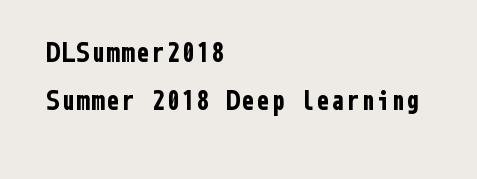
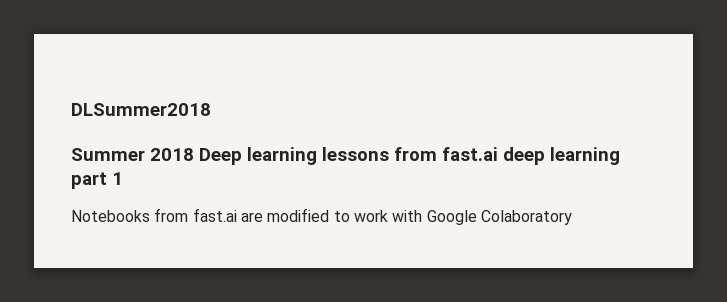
- Summer 2018 Deep learning
+ Summer 2018 Deep learning lessons from fast.ai deep learning part 1
+ Notebooks from fast.ai are modified to work with Google Colaboratory

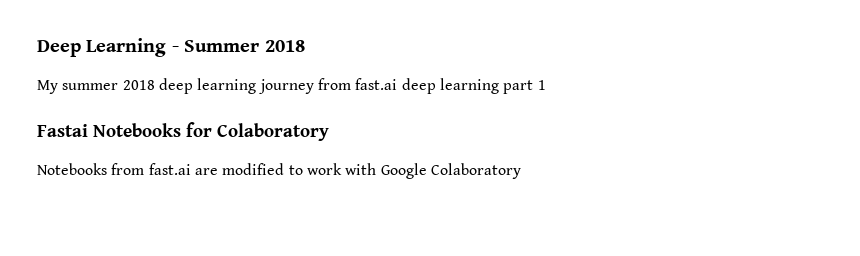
- DLSummer2018
- Summer 2018 Deep learning lessons from fast.ai deep learning part 1
+ Deep Learning - Summer 2018
+ My summer 2018 deep learning journey from fast.ai deep learning part 1
+ Fastai Notebooks for Colaboratory

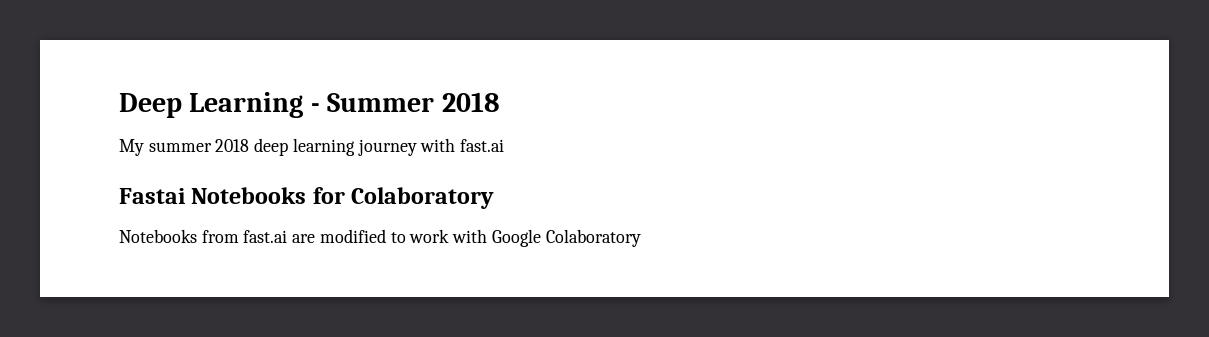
- My summer 2018 deep learning journey from fast.ai deep learning part 1
+ My summer 2018 deep learning journey with fast.ai

